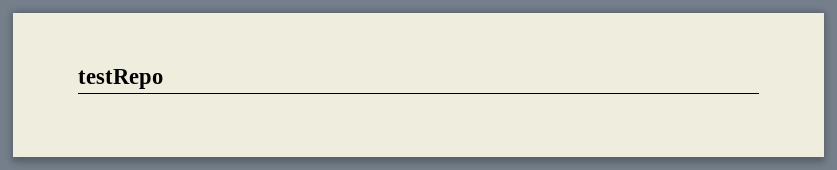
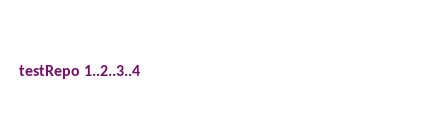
- testRepo
+ testRepo 1..2..3..4

